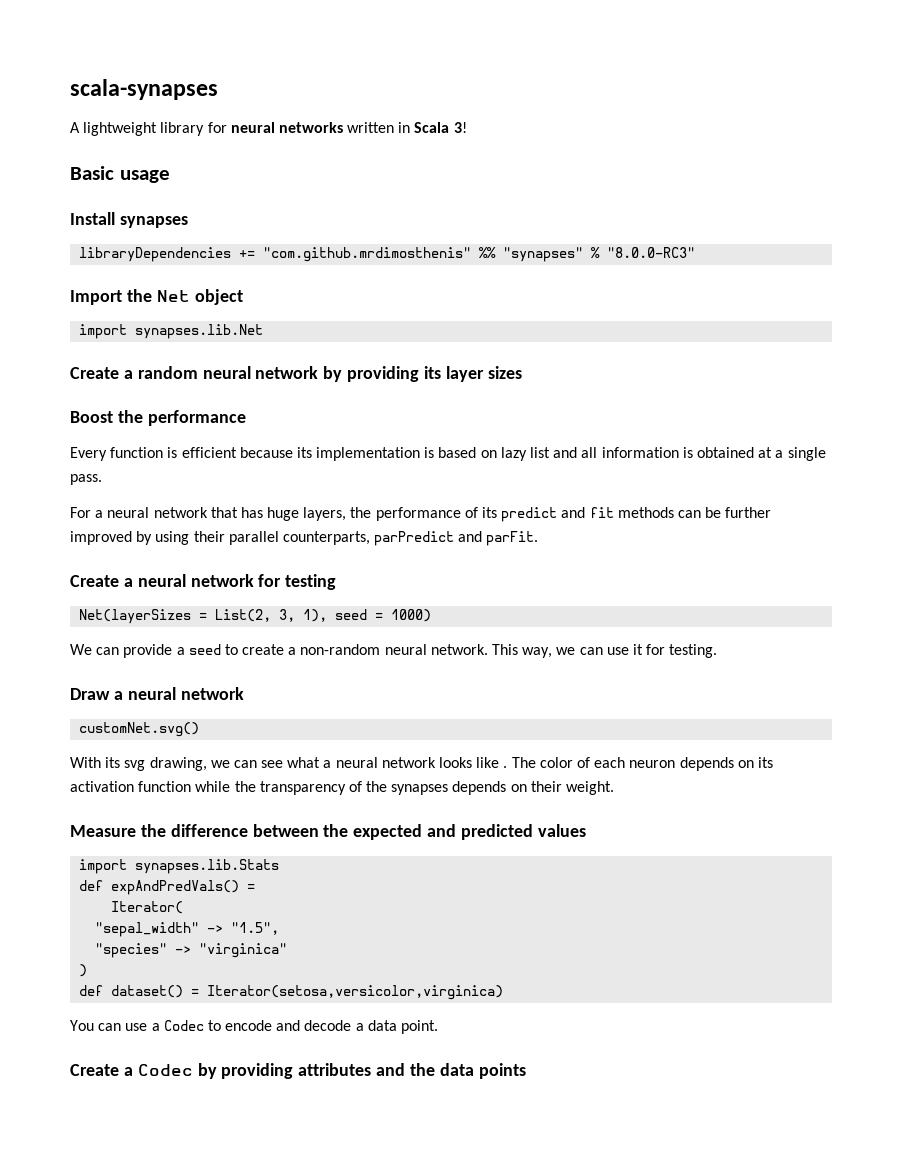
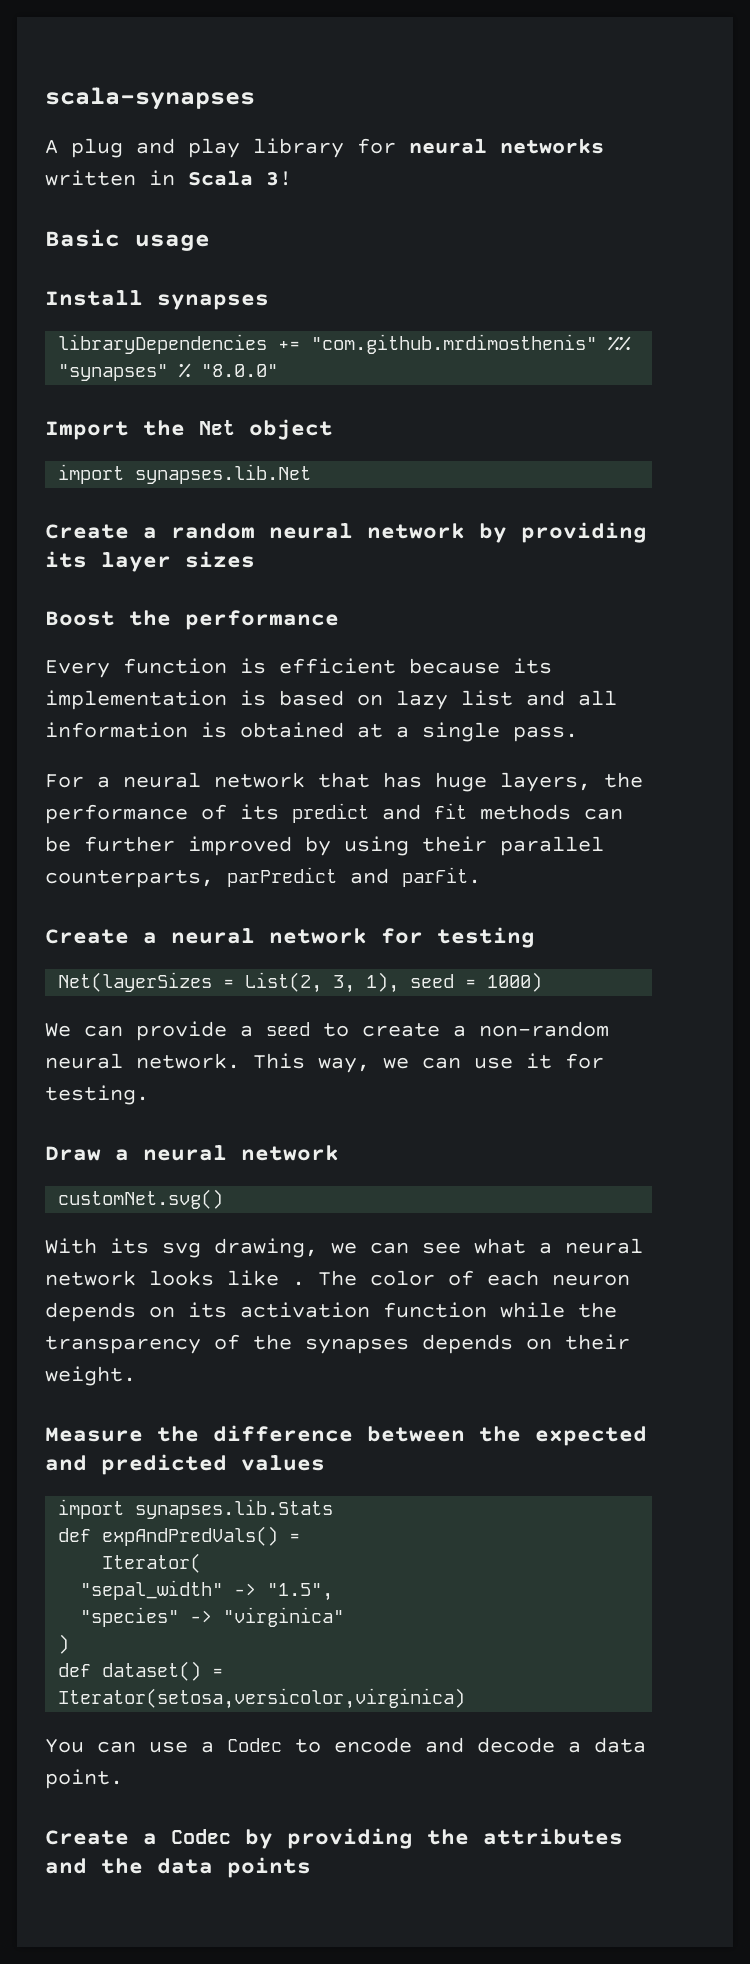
- A lightweight library for neural networks written in Scala 3!
+ A plug and play library for neural networks written in Scala 3!
- libraryDependencies += "com.github.mrdimosthenis" %% "synapses" % "8.0.0-RC3"
+ libraryDependencies += "com.github.mrdimosthenis" %% "synapses" % "8.0.0"
- Create a Codec by providing attributes and the data points
+ Create a Codec by providing the attributes and the data points

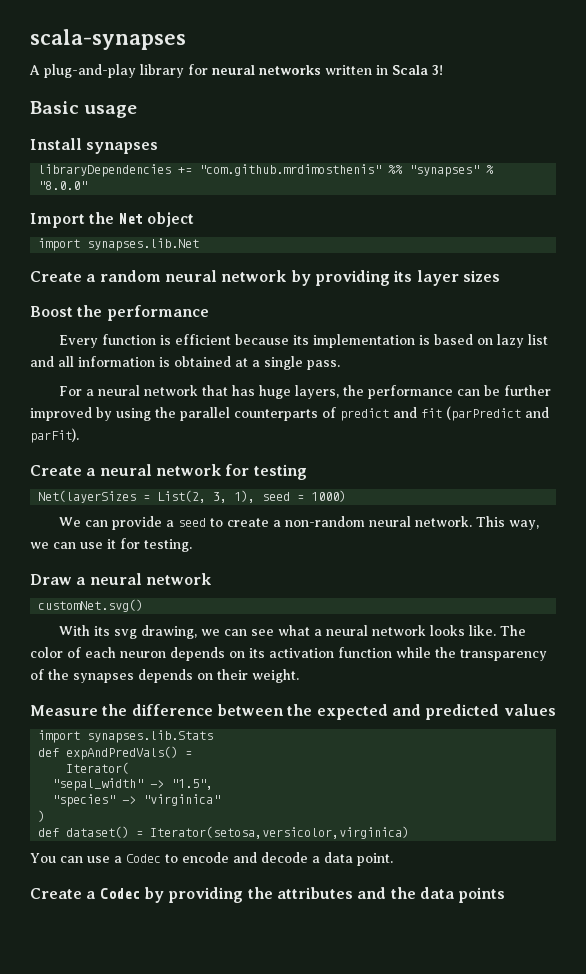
- A plug and play library for neural networks written in Scala 3!
+ A plug-and-play library for neural networks written in Scala 3!
- For a neural network that has huge layers, the performance of its predict and fit methods can be further improved by using their parallel counterparts, parPredict and parFit.
+ For a neural network that has huge layers, the performance can be further improved by using the parallel counterparts of predict and fit (parPredict and parFit).
- With its svg drawing, we can see what a neural network looks like .
+ With its svg drawing, we can see what a neural network looks like.

